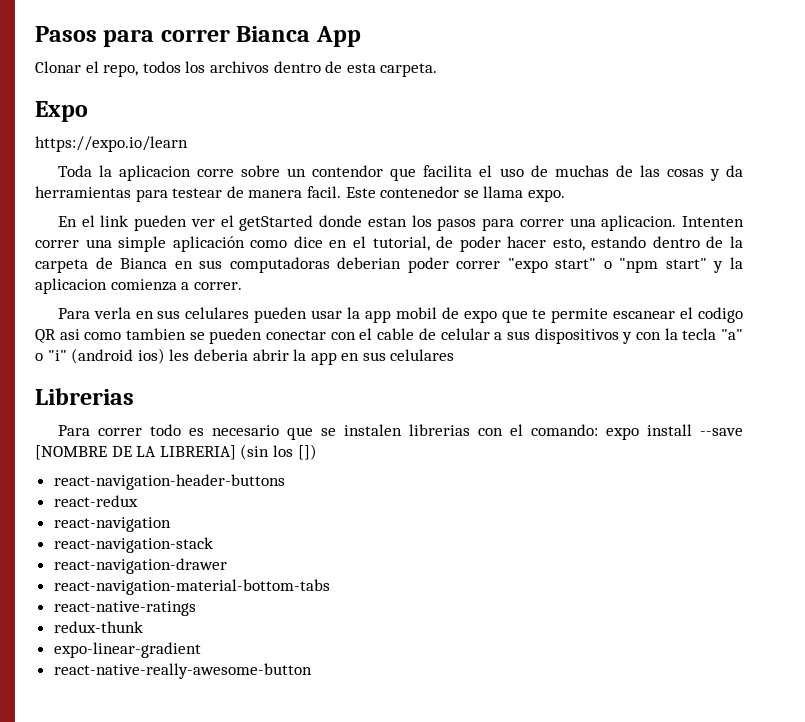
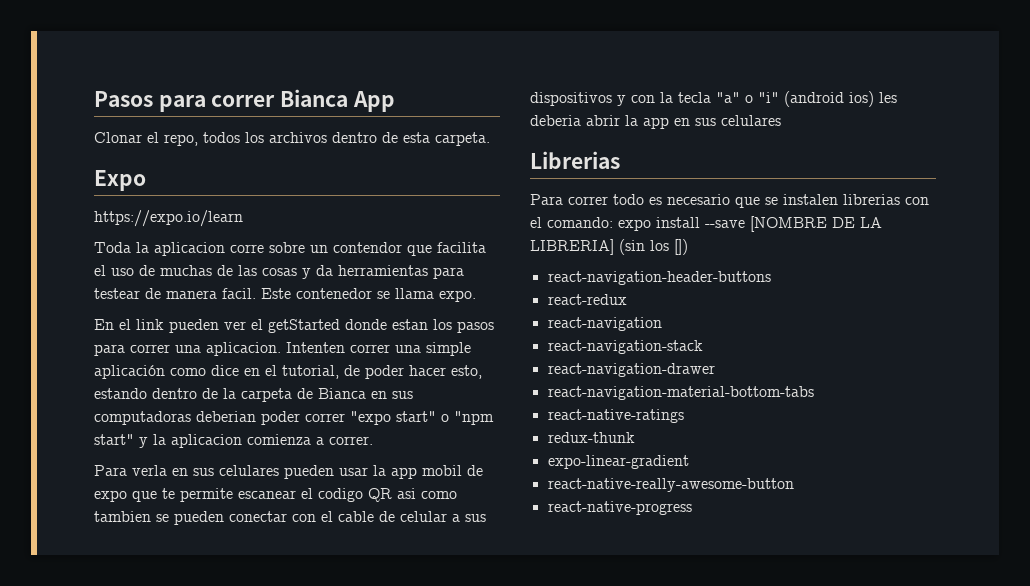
+ react-native-progress

